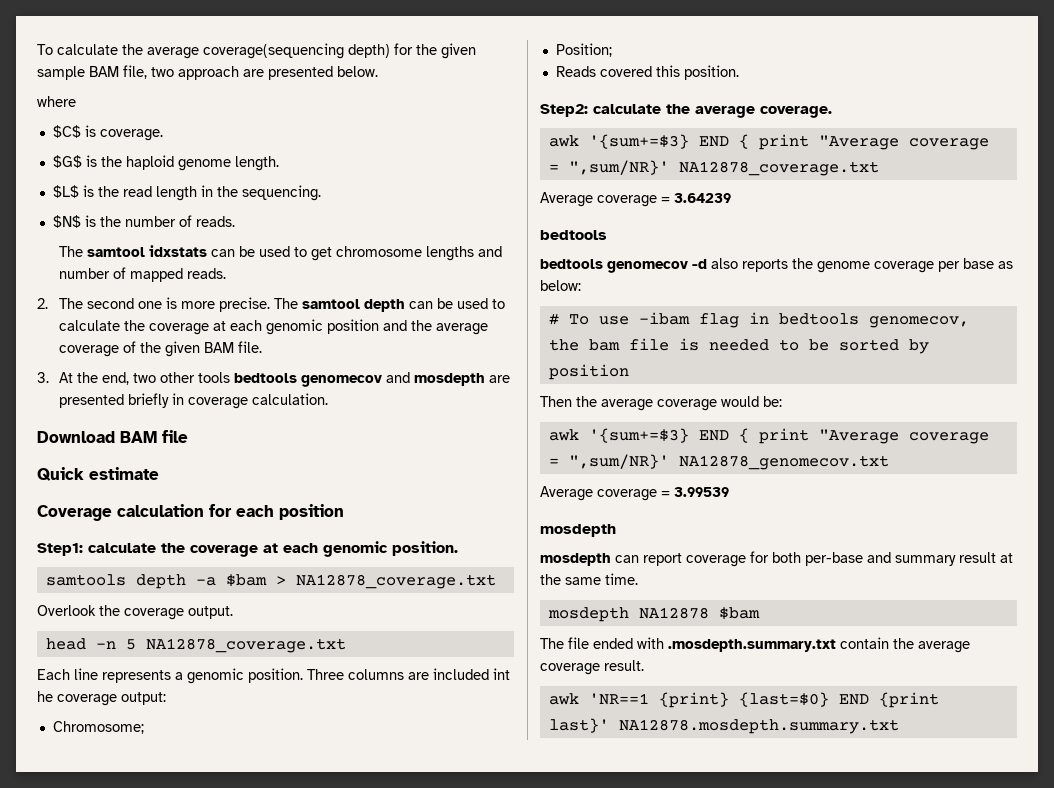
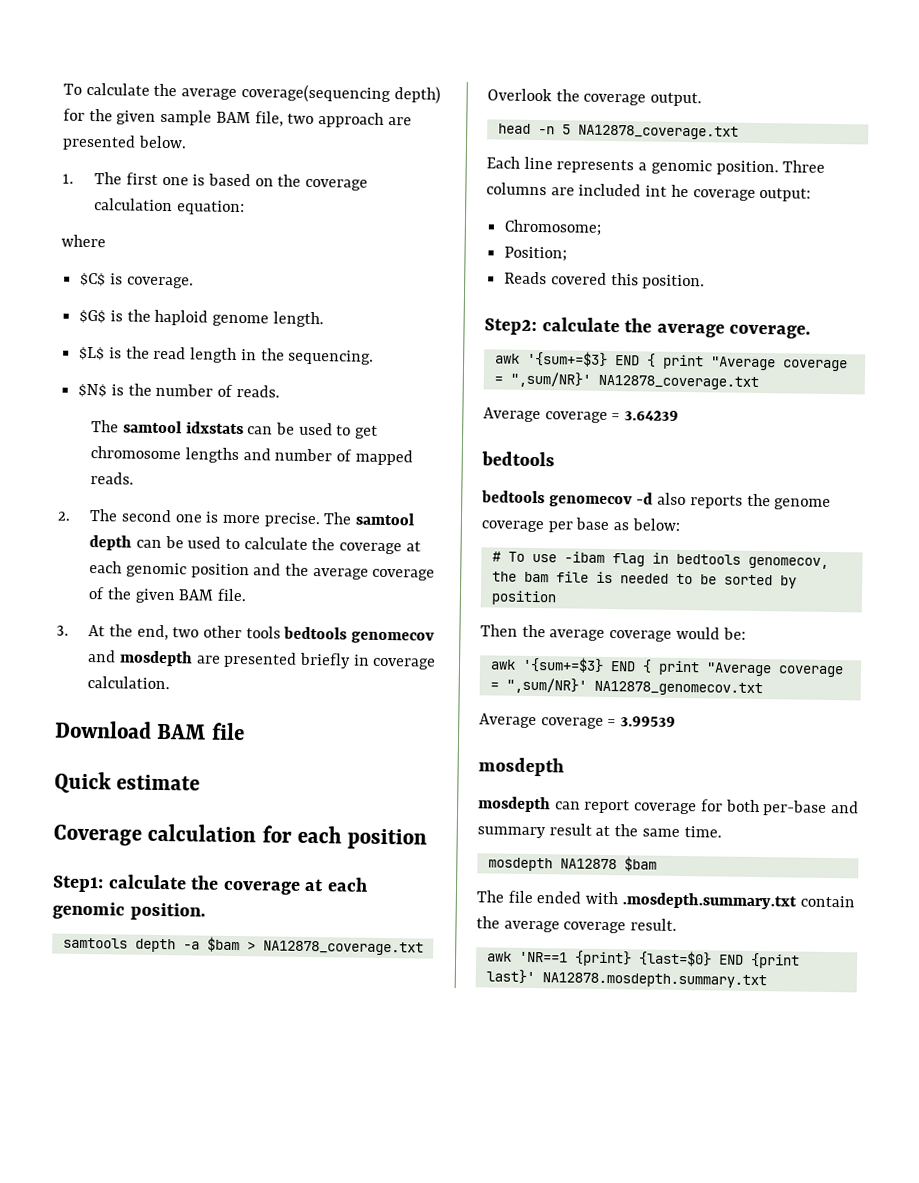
+ 1. The first one is based on the coverage calculation equation:

